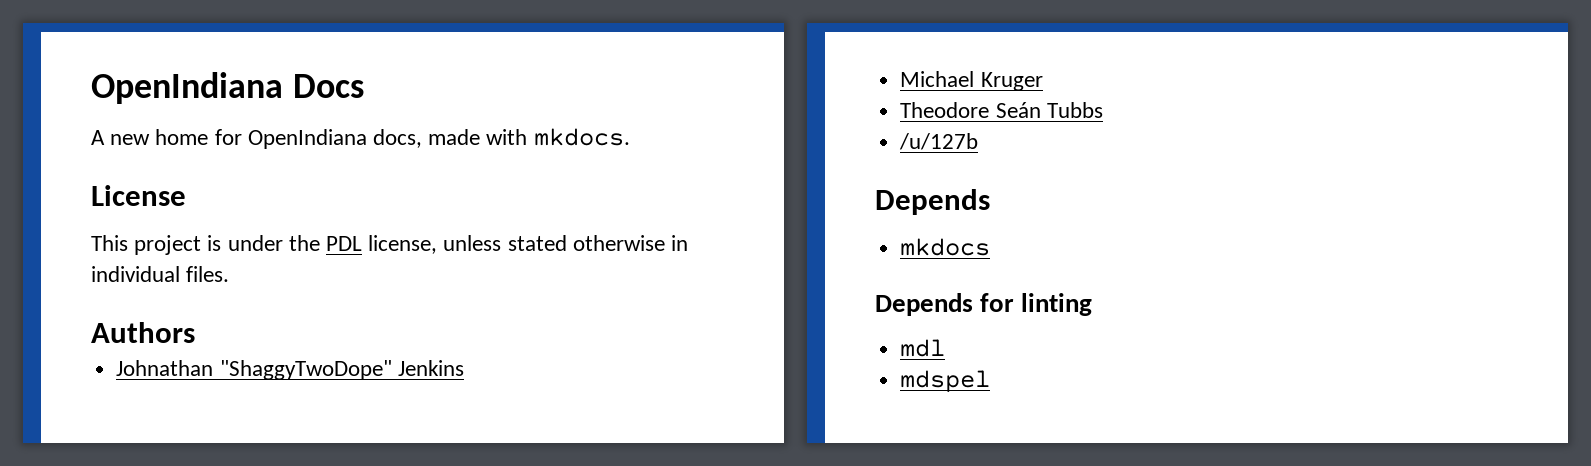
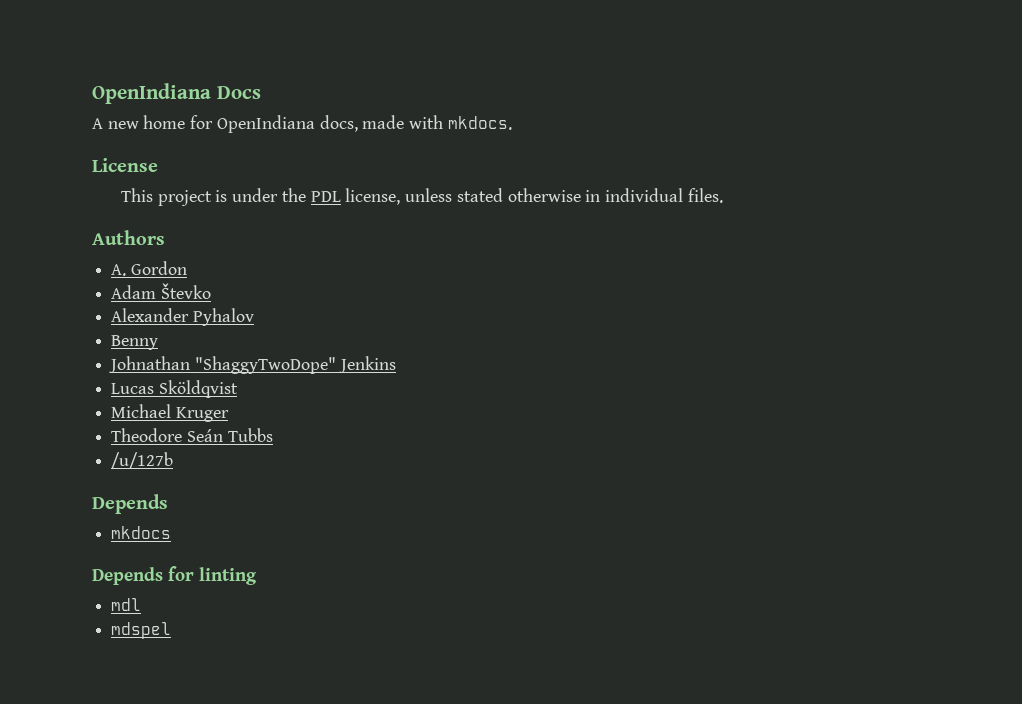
+ A. Gordon
+ Adam Števko
+ Alexander Pyhalov
+ Benny
+ Lucas Sköldqvist

